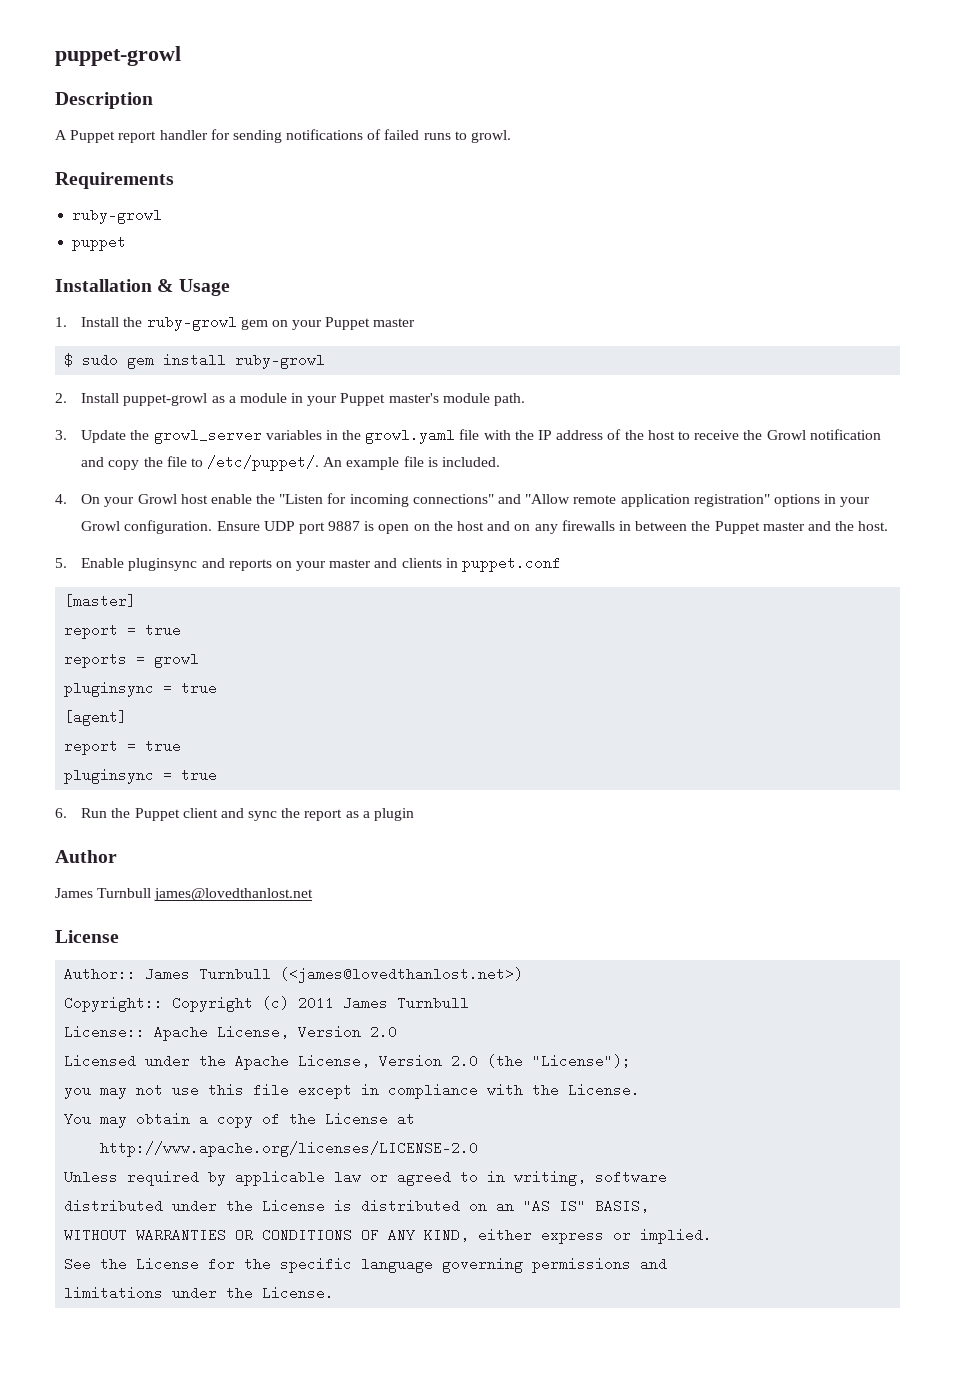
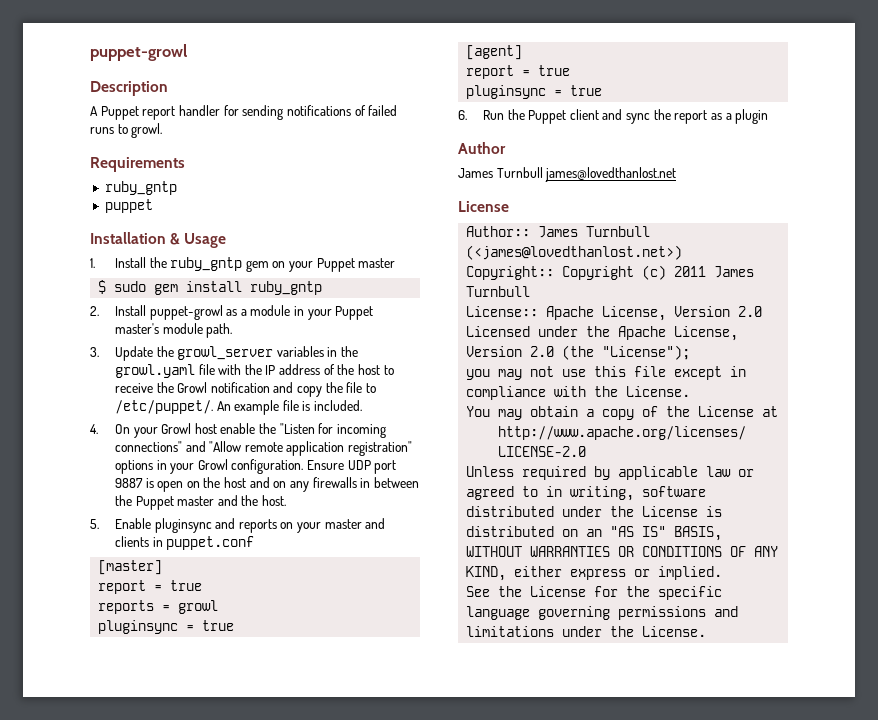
  Requirements
- ruby-growl
+ ruby_gntp
- 1. Install the ruby-growl gem on your Puppet master
+ 1. Install the ruby_gntp gem on your Puppet master
- $ sudo gem install ruby-growl
+ $ sudo gem install ruby_gntp

